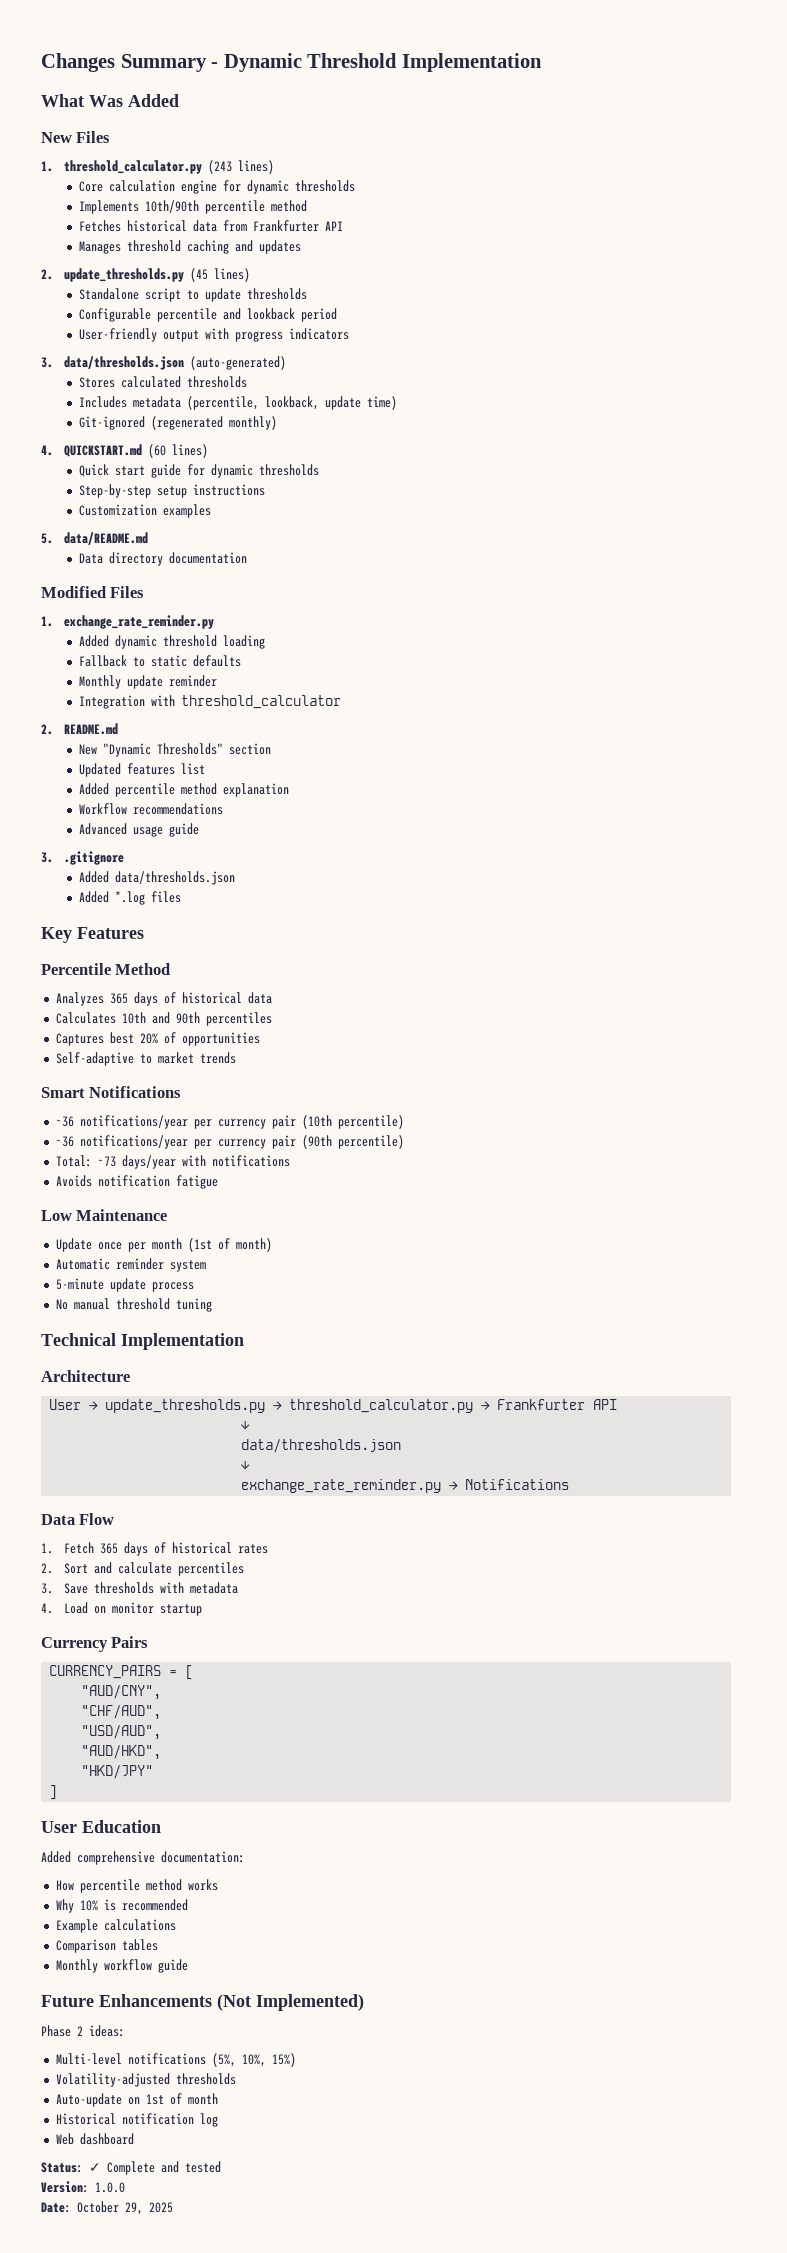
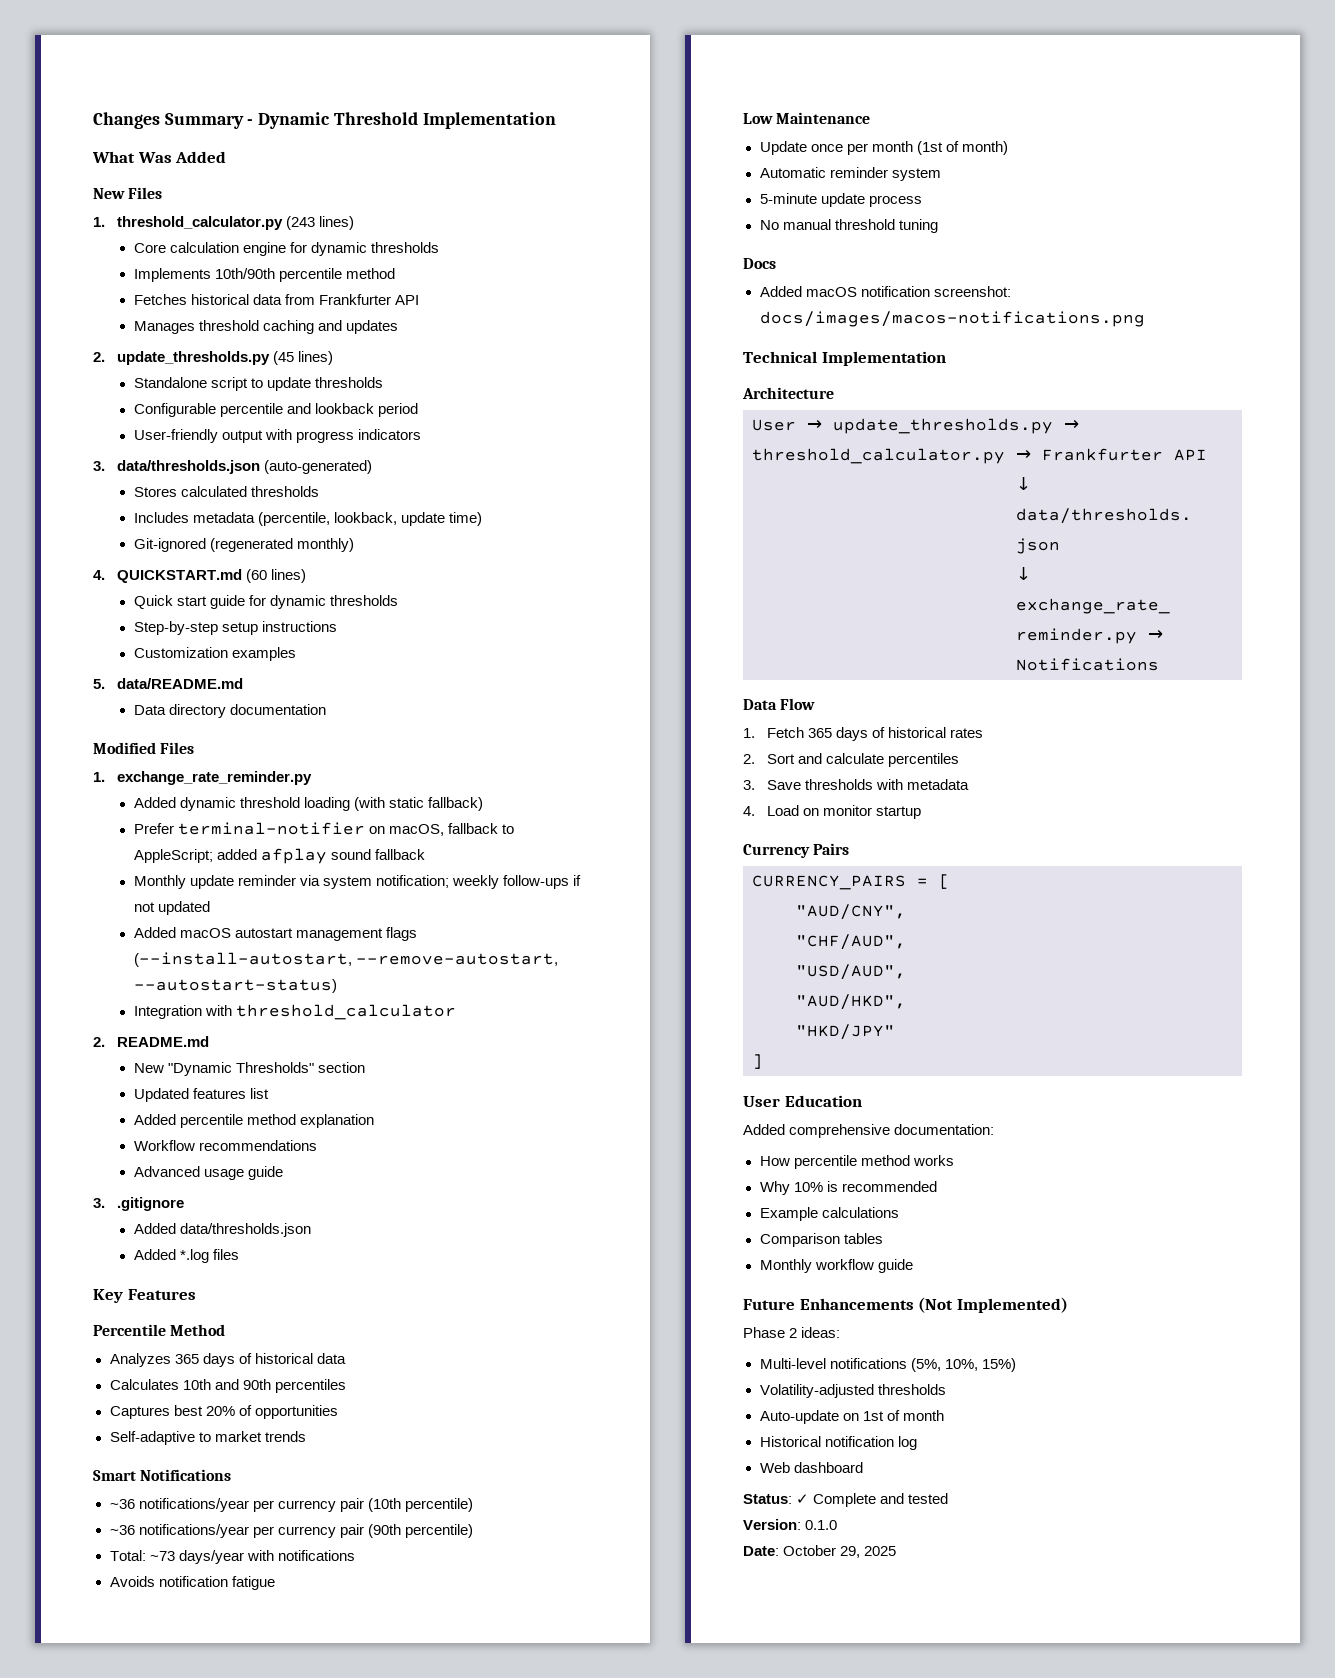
- Added dynamic threshold loading
- Fallback to static defaults
- Monthly update reminder
+ Added dynamic threshold loading (with static fallback)
+ Prefer terminal-notifier on macOS, fallback to AppleScript; added afplay sound fallback
+ Monthly update reminder via system notification; weekly follow-ups if not updated
+ Added macOS autostart management flags (--install-autostart, --remove-autostart, --autostart-status)
+ Docs
+ Added macOS notification screenshot: docs/images/macos-notifications.png
- Version: 1.0.0
+ Version: 0.1.0

